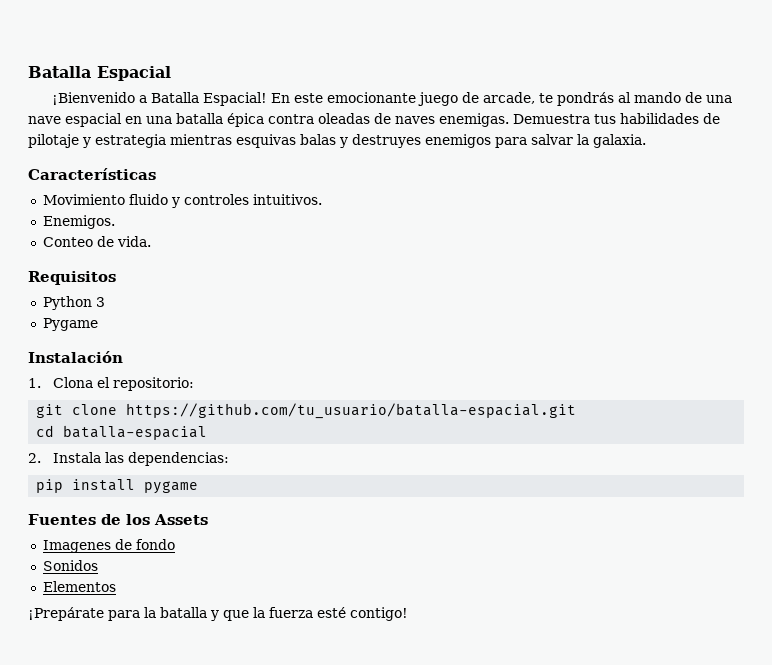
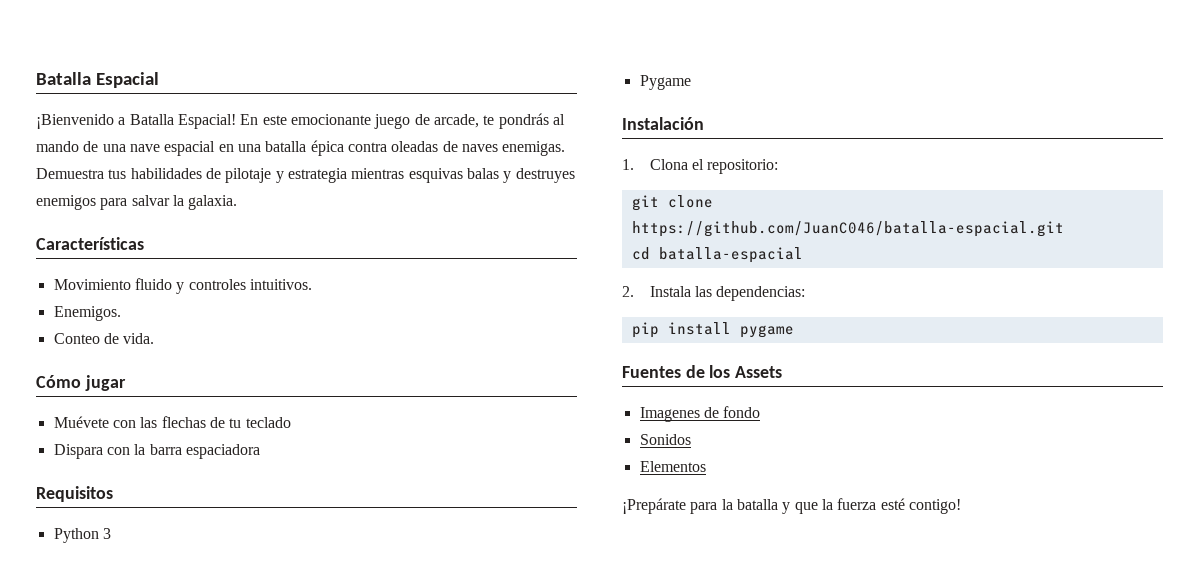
+ Cómo jugar
+ Muévete con las flechas de tu teclado
+ Dispara con la barra espaciadora
- git clone https://github.com/tu_usuario/batalla-espacial.git
+ git clone https://github.com/JuanC046/batalla-espacial.git

